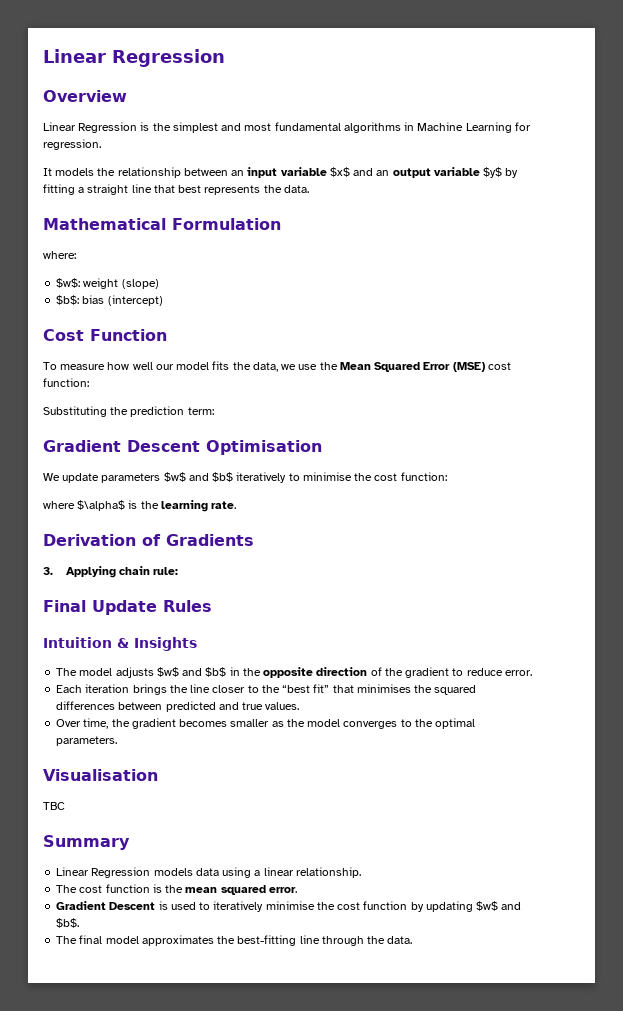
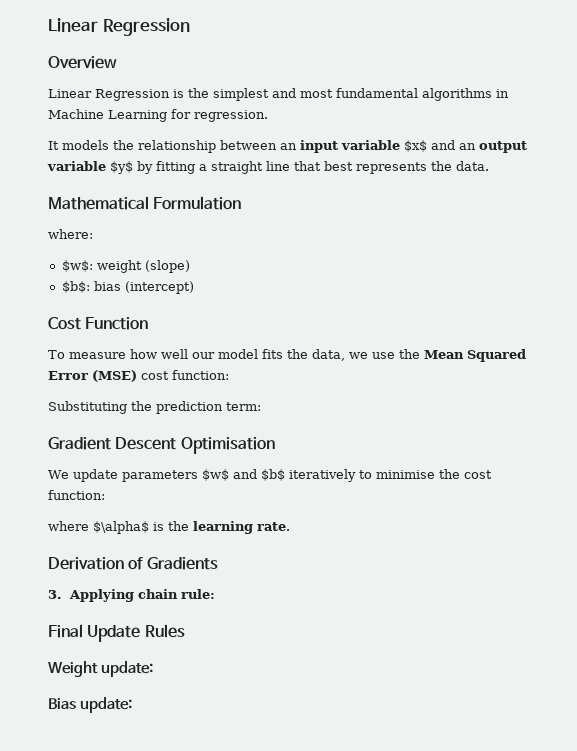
- Intuition & Insights
- The model adjusts $w$ and $b$ in the opposite direction of the gradient to reduce error.
- Each iteration brings the line closer to the “best fit” that minimises the squared differences between predicted and true values.
- Over time, the gradient becomes smaller as the model converges to the optimal parameters.
- Visualisation
- TBC
- Summary
- Linear Regression models data using a linear relationship.
- The cost function is the mean squared error.
- Gradient Descent is used to iteratively minimise the cost function by updating $w$ and $b$.
- The final model approximates the best-fitting line through the data.
+ Weight update:
+ Bias update:

